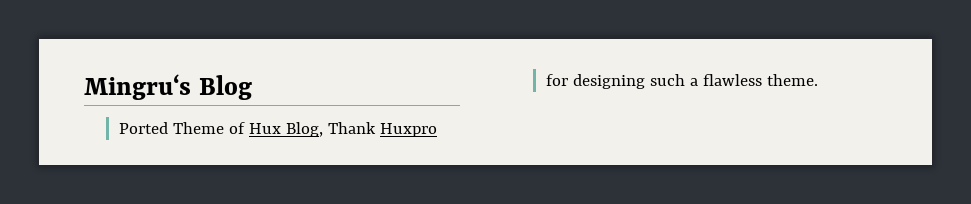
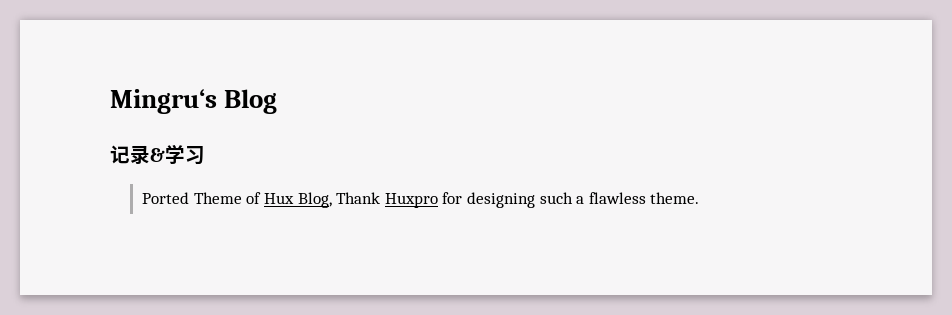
+ 记录&学习

